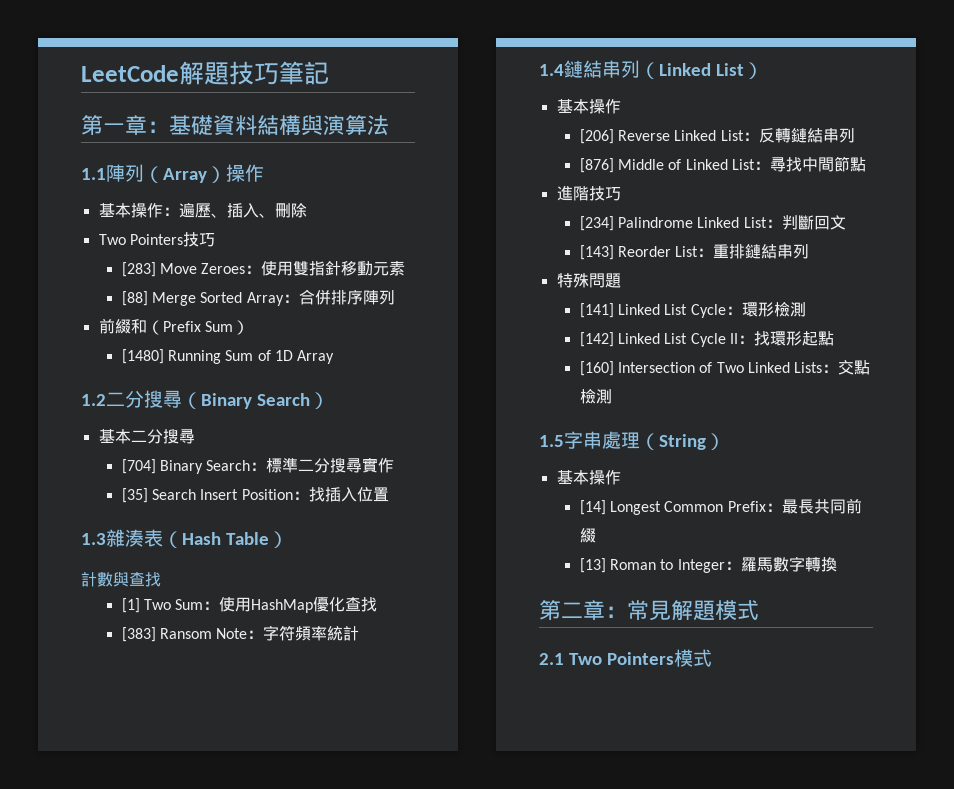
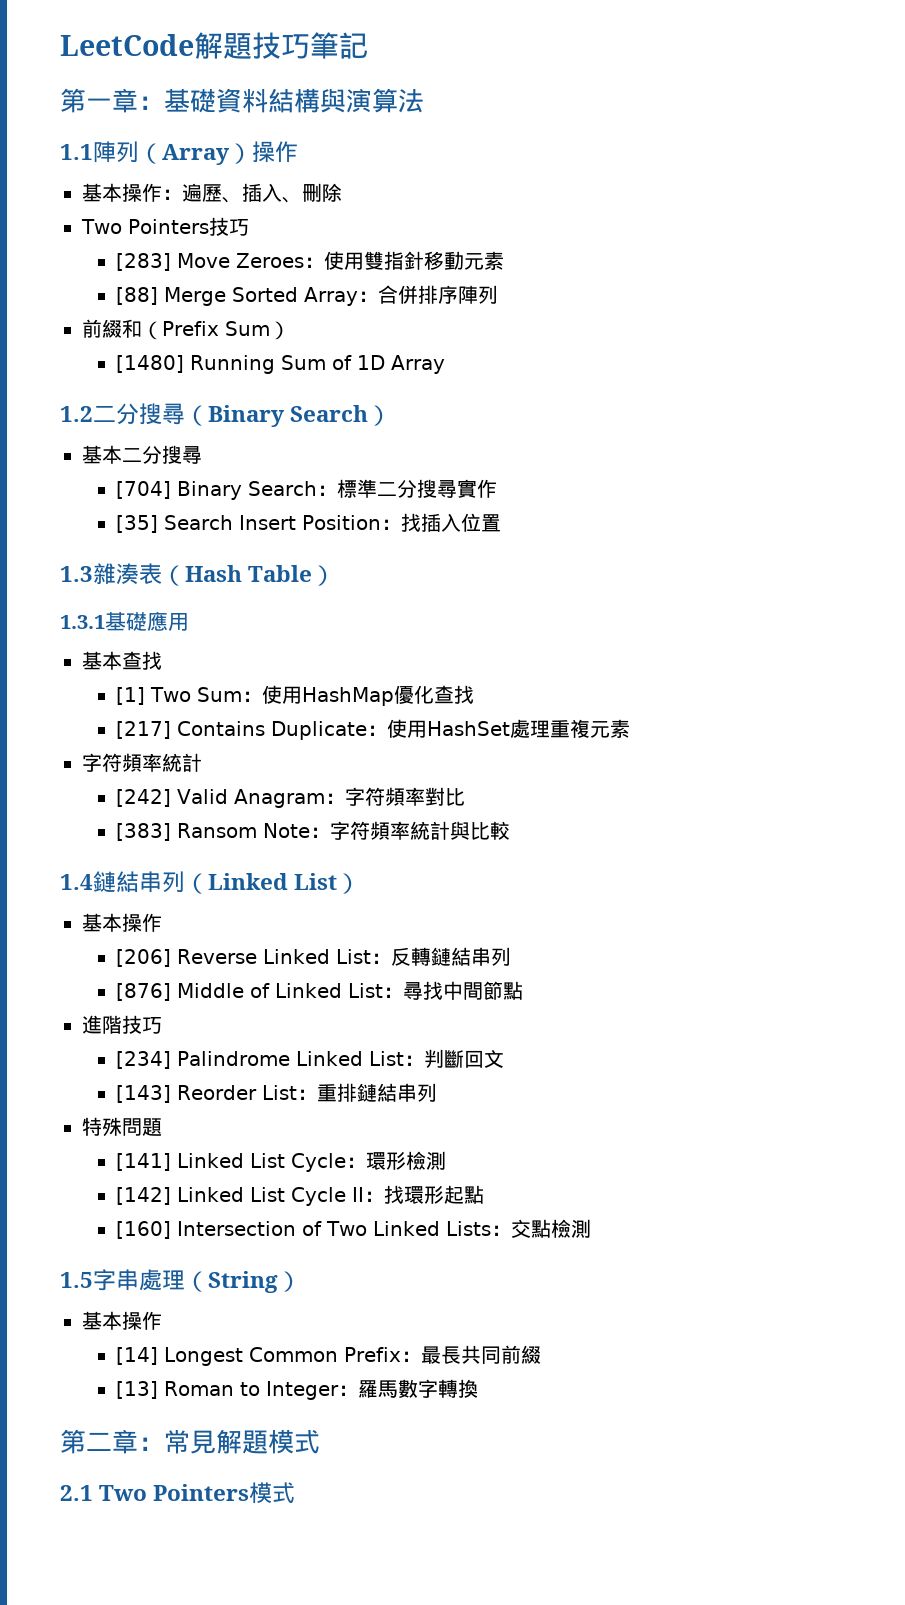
- 計數與查找
+ 1.3.1基礎應用
+ 基本查找
+ [217] Contains Duplicate：使用HashSet處理重複元素
+ 字符頻率統計
+ [242] Valid Anagram：字符頻率對比
- [383] Ransom Note：字符頻率統計
+ [383] Ransom Note：字符頻率統計與比較

